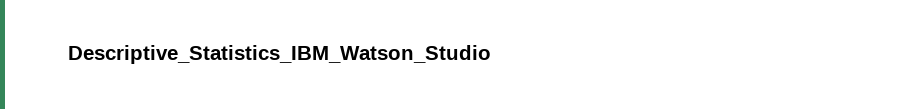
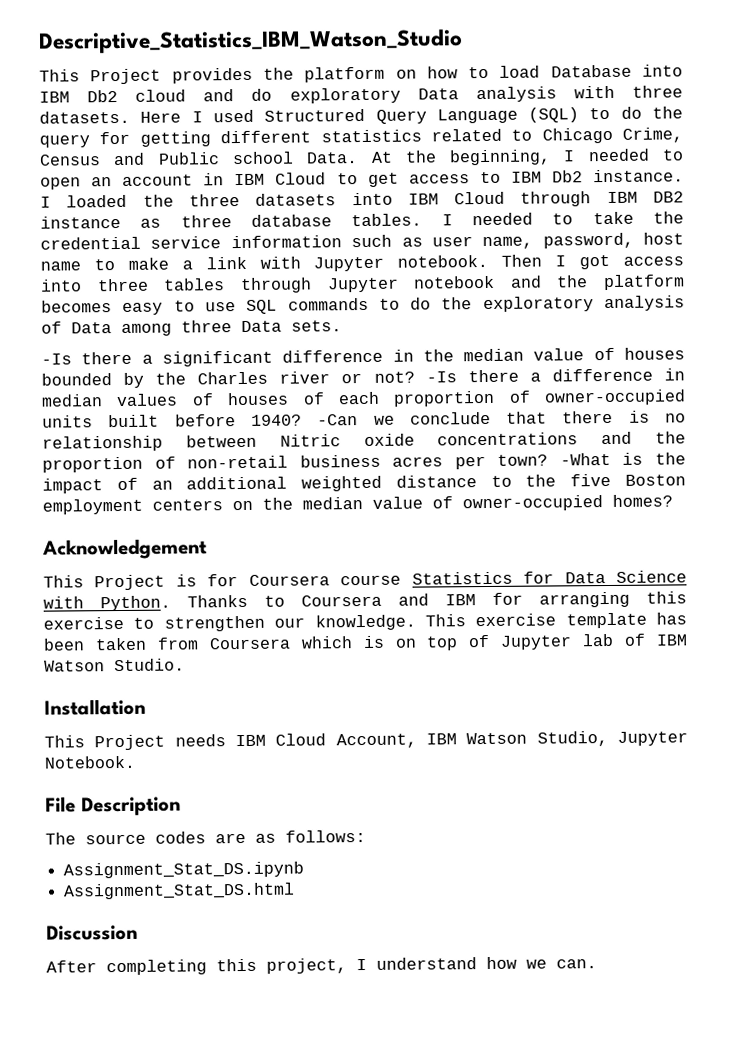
+ This Project provides the platform on how to load Database into IBM Db2 cloud and do exploratory Data analysis with three datasets. Here I used Structured Query Language (SQL) to do the query for getting different statistics related to Chicago Crime, Census and Public school Data. At the beginning, I needed to open an account in IBM Cloud to get access to IBM Db2 instance. I loaded the three datasets into IBM Cloud through IBM DB2 instance as three database tables. I needed to take the credential service information such as user name, password, host name to make a link with Jupyter notebook. Then I got access into three tables through Jupyter notebook and the platform becomes easy to use SQL commands to do the exploratory analysis of Data among three Data sets.
+ -Is there a significant difference in the median value of houses bounded by the Charles river or not? -Is there a difference in median values of houses of each proportion of owner-occupied units built before 1940? -Can we conclude that there is no relationship between Nitric oxide concentrations and the proportion of non-retail business acres per town? -What is the impact of an additional weighted distance to the five Boston employment centers on the median value of owner-occupied homes?
+ Acknowledgement
+ This Project is for Coursera course Statistics for Data Science with Python. Thanks to Coursera and IBM for arranging this exercise to strengthen our knowledge. This exercise template has been taken from Coursera which is on top of Jupyter lab of IBM Watson Studio.
+ Installation
+ This Project needs IBM Cloud Account, IBM Watson Studio, Jupyter Notebook.
+ File Description
+ The source codes are as follows:
+ Assignment_Stat_DS.ipynb
+ Assignment_Stat_DS.html
+ Discussion
+ After completing this project, I understand how we can.

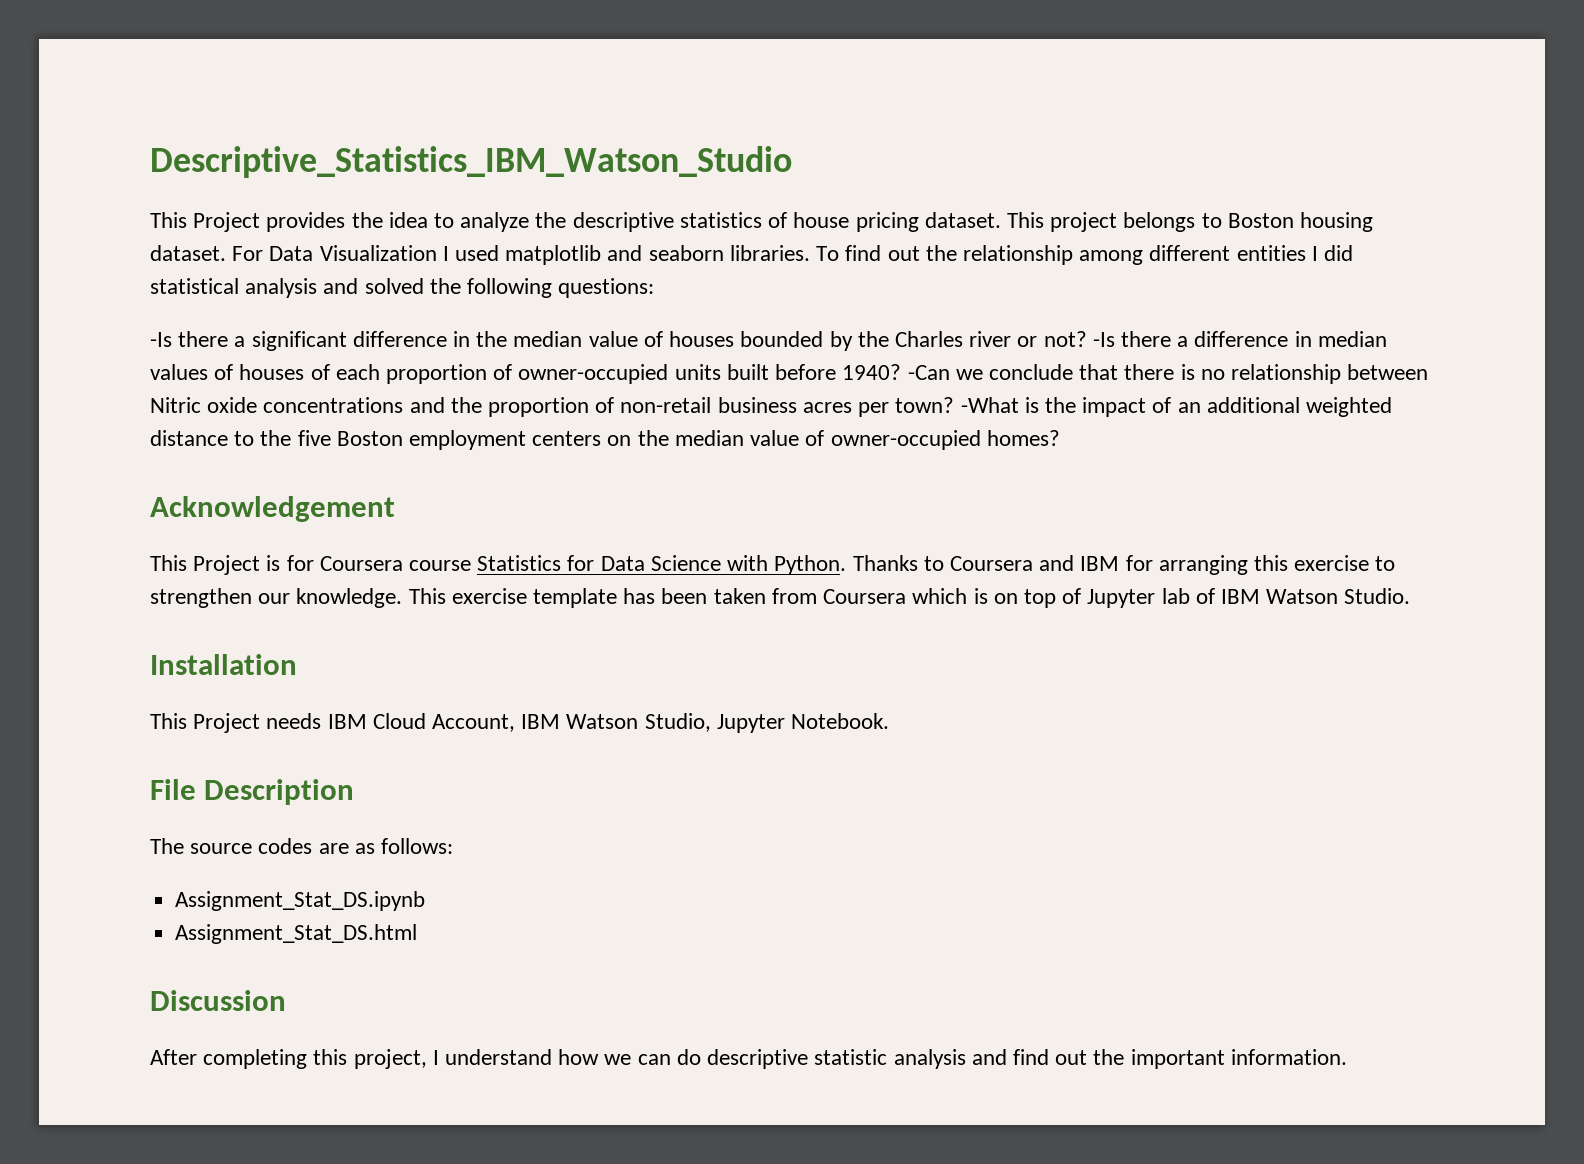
- This Project provides the platform on how to load Database into IBM Db2 cloud and do exploratory Data analysis with three datasets. Here I used Structured Query Language (SQL) to do the query for getting different statistics related to Chicago Crime, Census and Public school Data. At the beginning, I needed to open an account in IBM Cloud to get access to IBM Db2 instance. I loaded the three datasets into IBM Cloud through IBM DB2 instance as three database tables. I needed to take the credential service information such as user name, password, host name to make a link with Jupyter notebook. Then I got access into three tables through Jupyter notebook and the platform becomes easy to use SQL commands to do the exploratory analysis of Data among three Data sets.
+ This Project provides the idea to analyze the descriptive statistics of house pricing dataset. This project belongs to Boston housing dataset. For Data Visualization I used matplotlib and seaborn libraries. To find out the relationship among different entities I did statistical analysis and solved the following questions:
- After completing this project, I understand how we can.
+ After completing this project, I understand how we can do descriptive statistic analysis and find out the important information.

